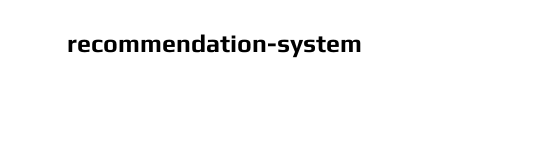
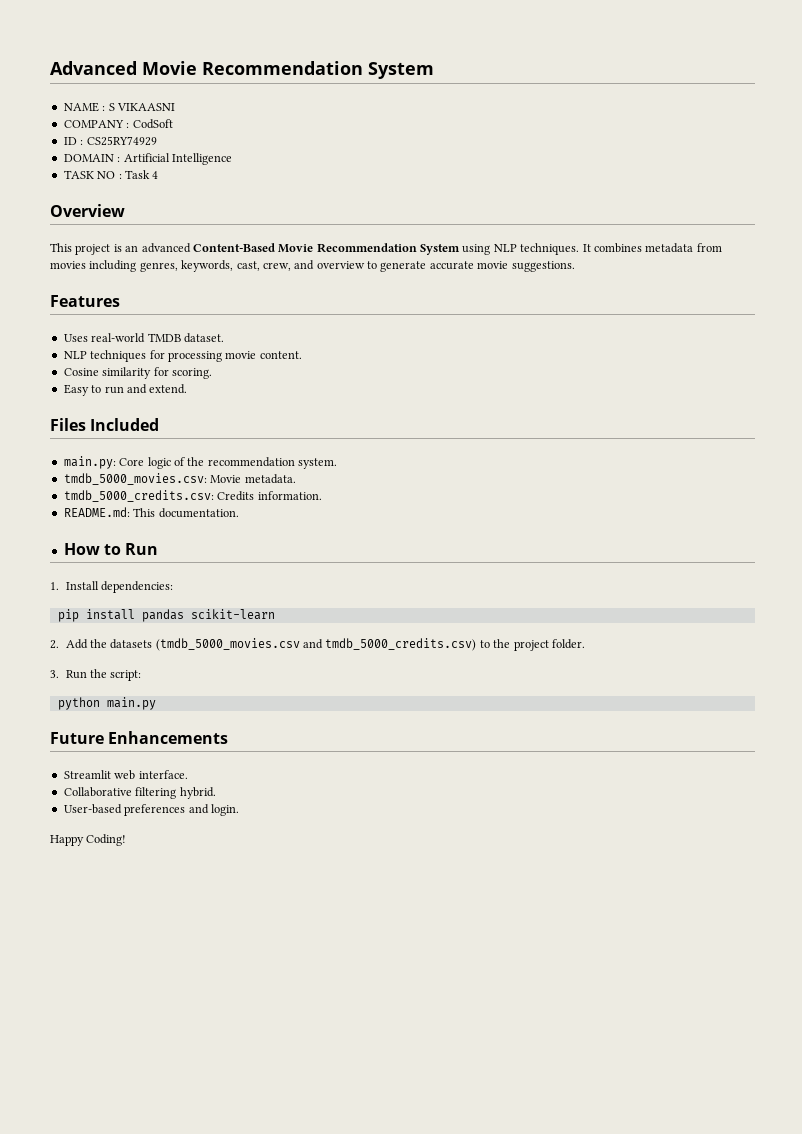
- recommendation-system
+ Advanced Movie Recommendation System
+ NAME : S VIKAASNI
+ COMPANY : CodSoft
+ ID : CS25RY74929
+ DOMAIN : Artificial Intelligence
+ TASK NO : Task 4
+ Overview
+ This project is an advanced Content-Based Movie Recommendation System using NLP techniques. It combines metadata from movies including genres, keywords, cast, crew, and overview to generate accurate movie suggestions.
+ Features
+ Uses real-world TMDB dataset.
+ NLP techniques for processing movie content.
+ Cosine similarity for scoring.
+ Easy to run and extend.
+ Files Included
+ main.py: Core logic of the recommendation system.
+ tmdb_5000_movies.csv: Movie metadata.
+ tmdb_5000_credits.csv: Credits information.
+ README.md: This documentation.
+ How to Run
+ 1. Install dependencies:
+ pip install pandas scikit-learn
+ 2. Add the datasets (tmdb_5000_movies.csv and tmdb_5000_credits.csv) to the project folder.
+ 3. Run the script:
+ python main.py
+ Future Enhancements
+ Streamlit web interface.
+ Collaborative filtering hybrid.
+ User-based preferences and login.
+ Happy Coding!

